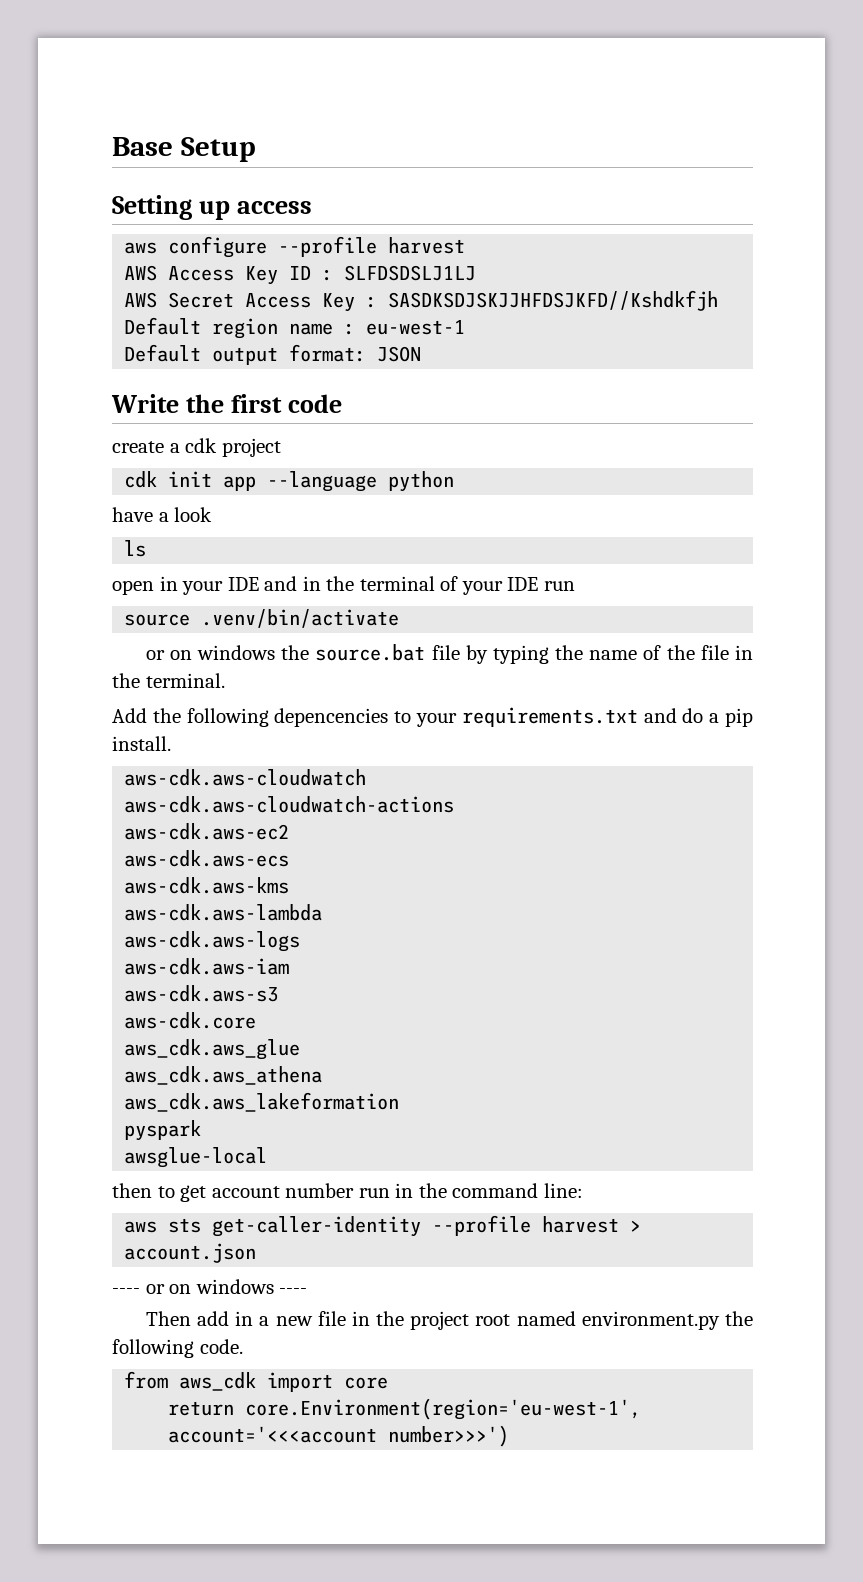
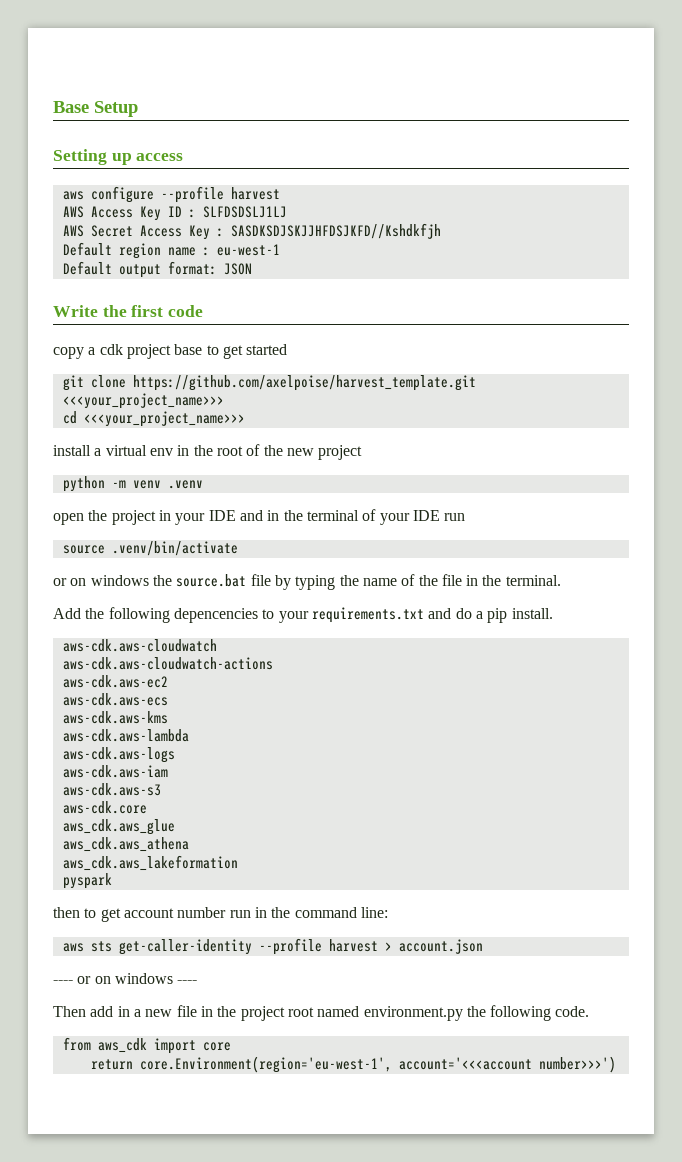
- create a cdk project
- cdk init app --language python
- have a look
- ls
+ copy a cdk project base to get started
+ git clone https://github.com/axelpoise/harvest_template.git <<<your_project_name>>>
+ cd <<<your_project_name>>>
+ install a virtual env in the root of the new project
+ python -m venv .venv
- open in your IDE and in the terminal of your IDE run
+ open the project in your IDE and in the terminal of your IDE run
- awsglue-local

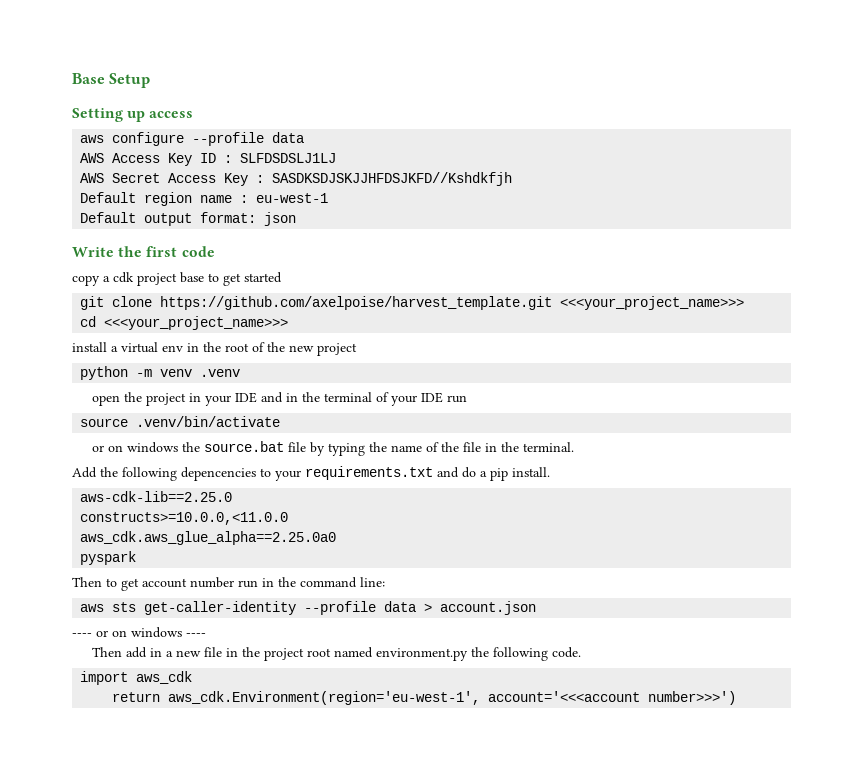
- aws configure --profile harvest
+ aws configure --profile data
- Default output format: JSON
+ Default output format: json
- aws-cdk.aws-cloudwatch
- aws-cdk.aws-cloudwatch-actions
- aws-cdk.aws-ec2
- aws-cdk.aws-ecs
- aws-cdk.aws-kms
- aws-cdk.aws-lambda
- aws-cdk.aws-logs
- aws-cdk.aws-iam
- aws-cdk.aws-s3
- aws-cdk.core
- aws_cdk.aws_glue
- aws_cdk.aws_athena
- aws_cdk.aws_lakeformation
+ aws-cdk-lib==2.25.0
+ constructs>=10.0.0,<11.0.0
+ aws_cdk.aws_glue_alpha==2.25.0a0
- then to get account number run in the command line:
+ Then to get account number run in the command line:
- aws sts get-caller-identity --profile harvest > account.json
+ aws sts get-caller-identity --profile data > account.json
- from aws_cdk import core
+ import aws_cdk
- return core.Environment(region='eu-west-1', account='<<<account number>>>')
+ return aws_cdk.Environment(region='eu-west-1', account='<<<account number>>>')

